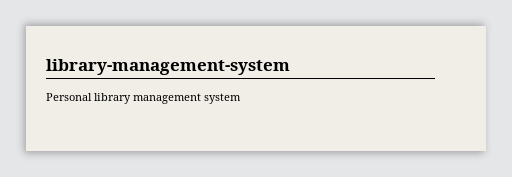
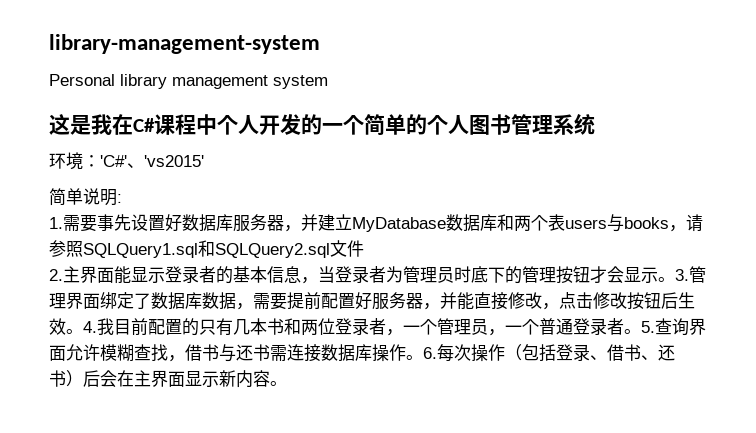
+ 这是我在C#课程中个人开发的一个简单的个人图书管理系统
+ 环境：'C#'、'vs2015'
+ 简单说明:
+ 1.需要事先设置好数据库服务器，并建立MyDatabase数据库和两个表users与books，请参照SQLQuery1.sql和SQLQuery2.sql文件
+ 2.主界面能显示登录者的基本信息，当登录者为管理员时底下的管理按钮才会显示。3.管理界面绑定了数据库数据，需要提前配置好服务器，并能直接修改，点击修改按钮后生效。4.我目前配置的只有几本书和两位登录者，一个管理员，一个普通登录者。5.查询界面允许模糊查找，借书与还书需连接数据库操作。6.每次操作（包括登录、借书、还书）后会在主界面显示新内容。

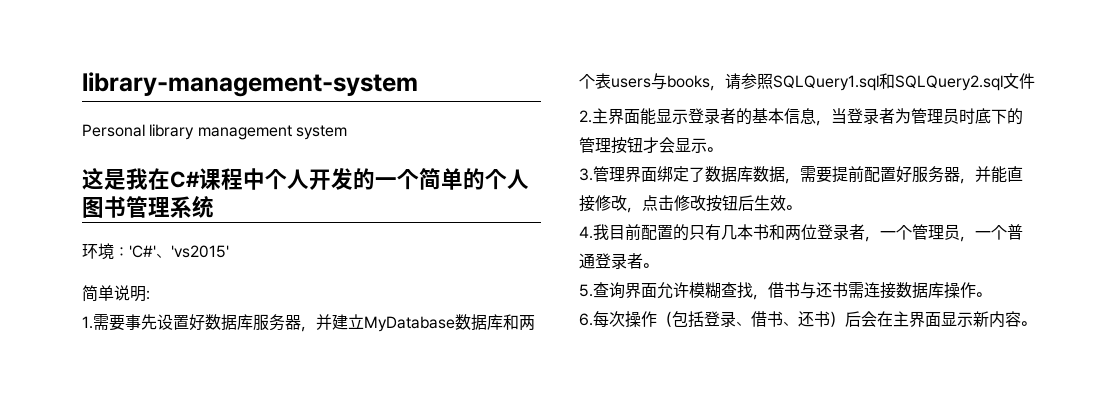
- 2.主界面能显示登录者的基本信息，当登录者为管理员时底下的管理按钮才会显示。3.管理界面绑定了数据库数据，需要提前配置好服务器，并能直接修改，点击修改按钮后生效。4.我目前配置的只有几本书和两位登录者，一个管理员，一个普通登录者。5.查询界面允许模糊查找，借书与还书需连接数据库操作。6.每次操作（包括登录、借书、还书）后会在主界面显示新内容。
+ 2.主界面能显示登录者的基本信息，当登录者为管理员时底下的管理按钮才会显示。
+ 3.管理界面绑定了数据库数据，需要提前配置好服务器，并能直接修改，点击修改按钮后生效。
+ 4.我目前配置的只有几本书和两位登录者，一个管理员，一个普通登录者。
+ 5.查询界面允许模糊查找，借书与还书需连接数据库操作。
+ 6.每次操作（包括登录、借书、还书）后会在主界面显示新内容。

